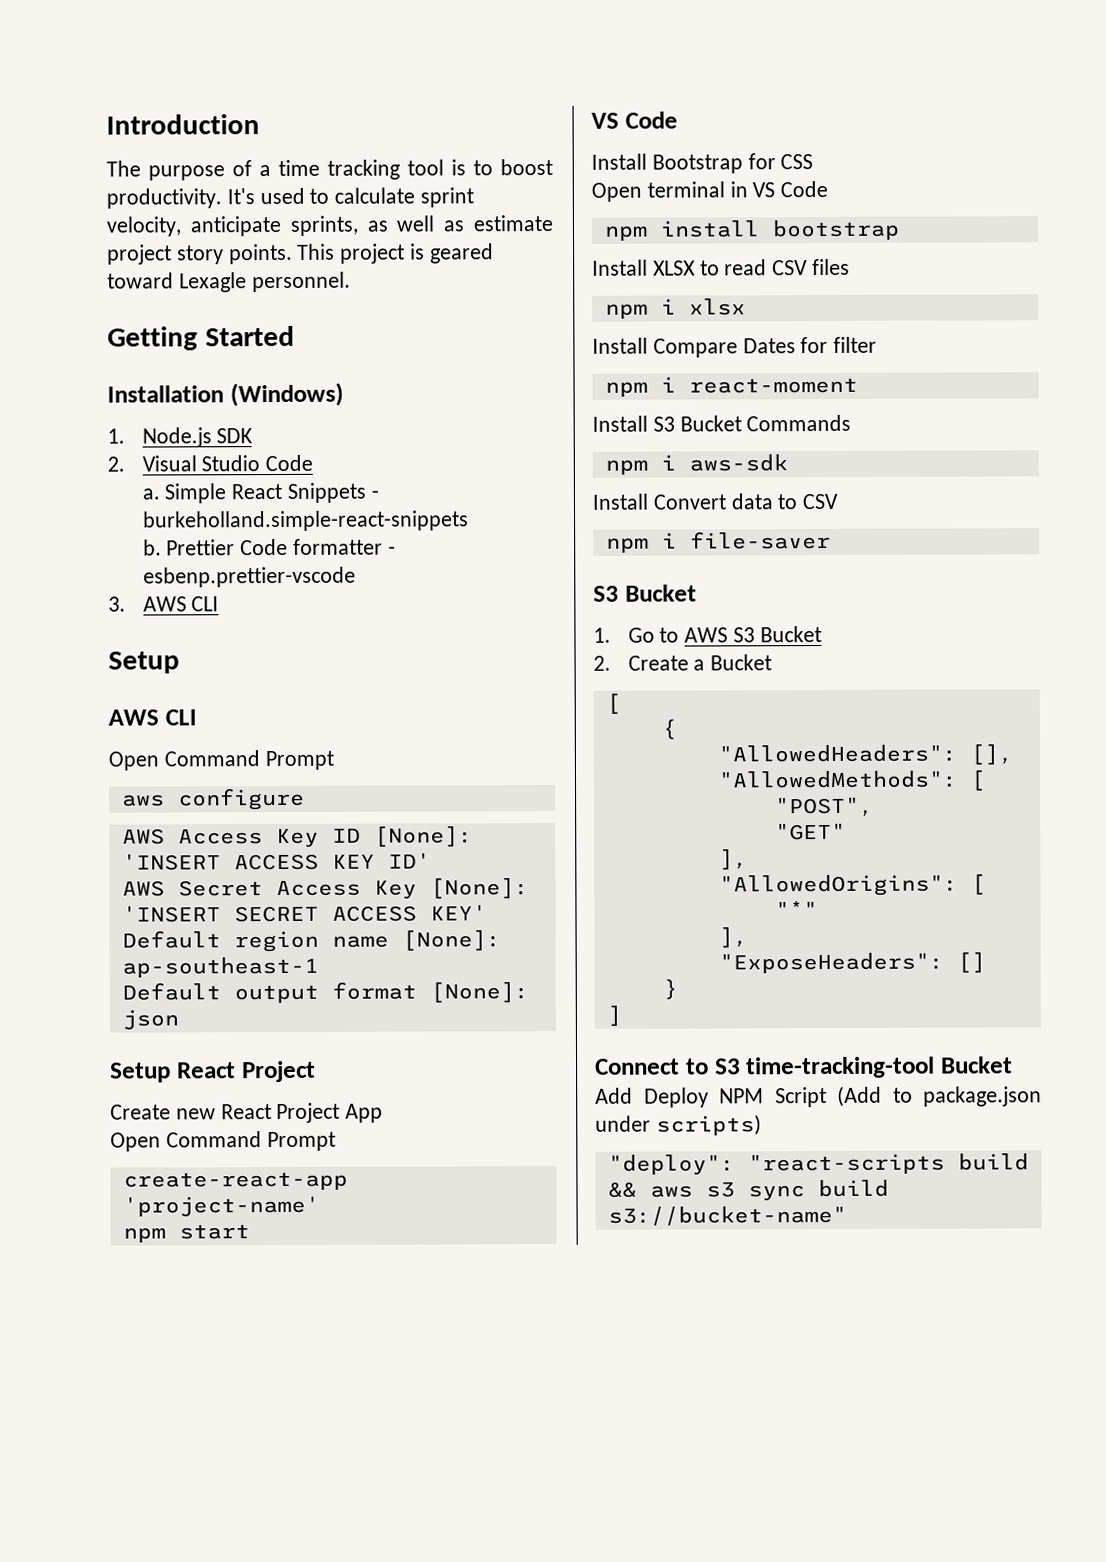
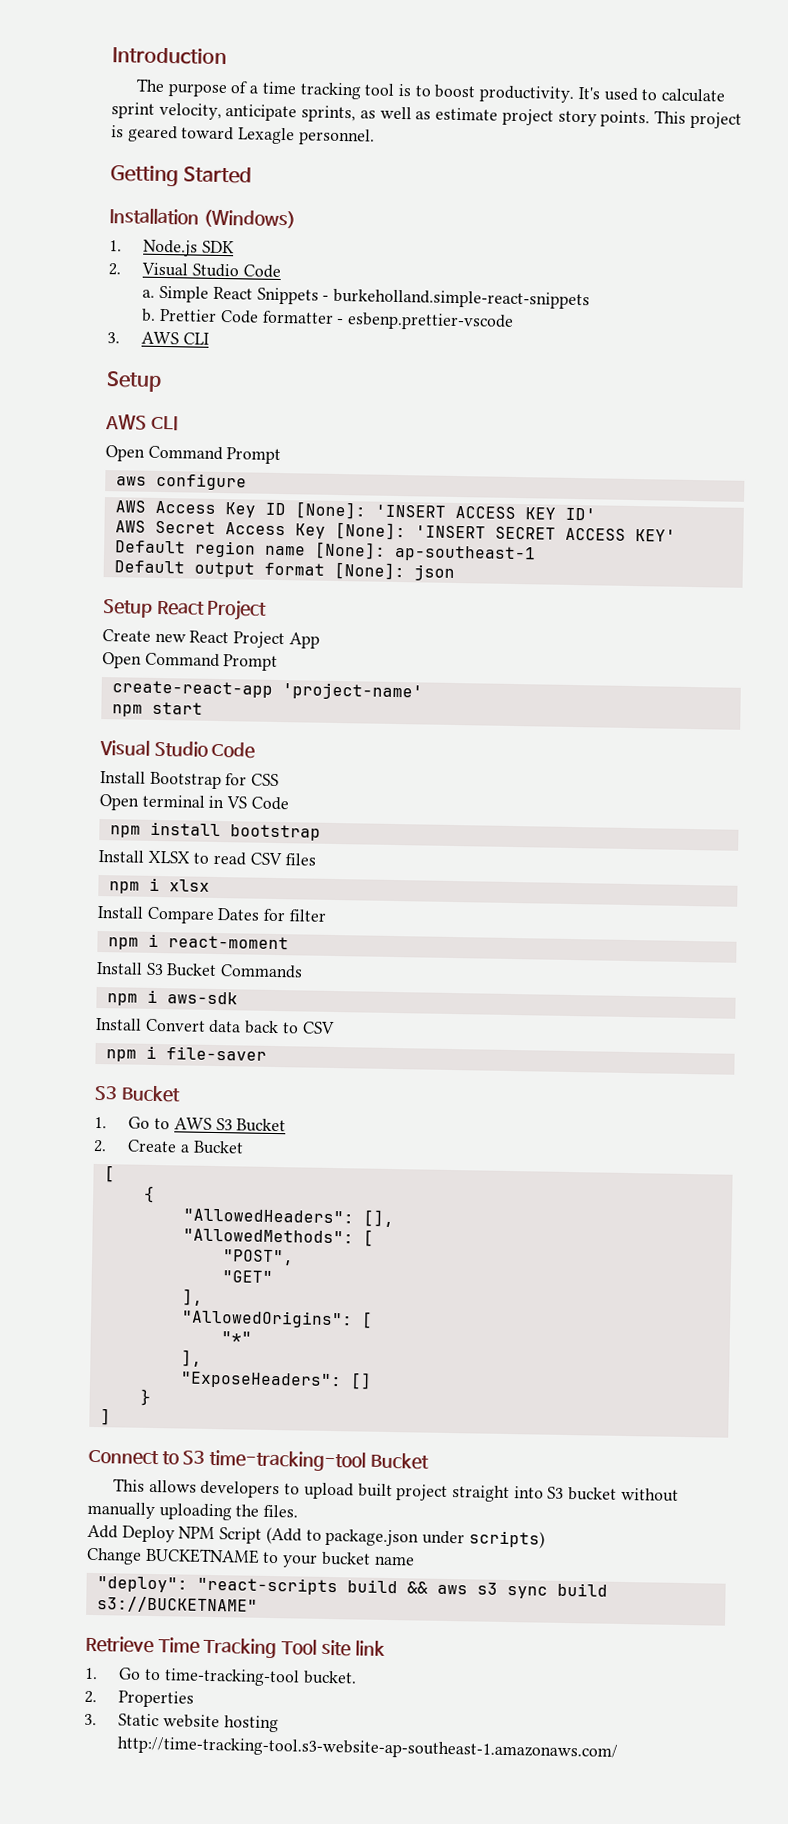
  npm start
- VS Code
+ Visual Studio Code
- Install Convert data to CSV
+ Install Convert data back to CSV
+ This allows developers to upload built project straight into S3 bucket without manually uploading the files.
+ Change BUCKETNAME to your bucket name
- "deploy": "react-scripts build && aws s3 sync build s3://bucket-name"
+ "deploy": "react-scripts build && aws s3 sync build s3://BUCKETNAME"
+ Retrieve Time Tracking Tool site link
+ 1. Go to time-tracking-tool bucket.
+ 2. Properties
+ 3. Static website hosting http://time-tracking-tool.s3-website-ap-southeast-1.amazonaws.com/

